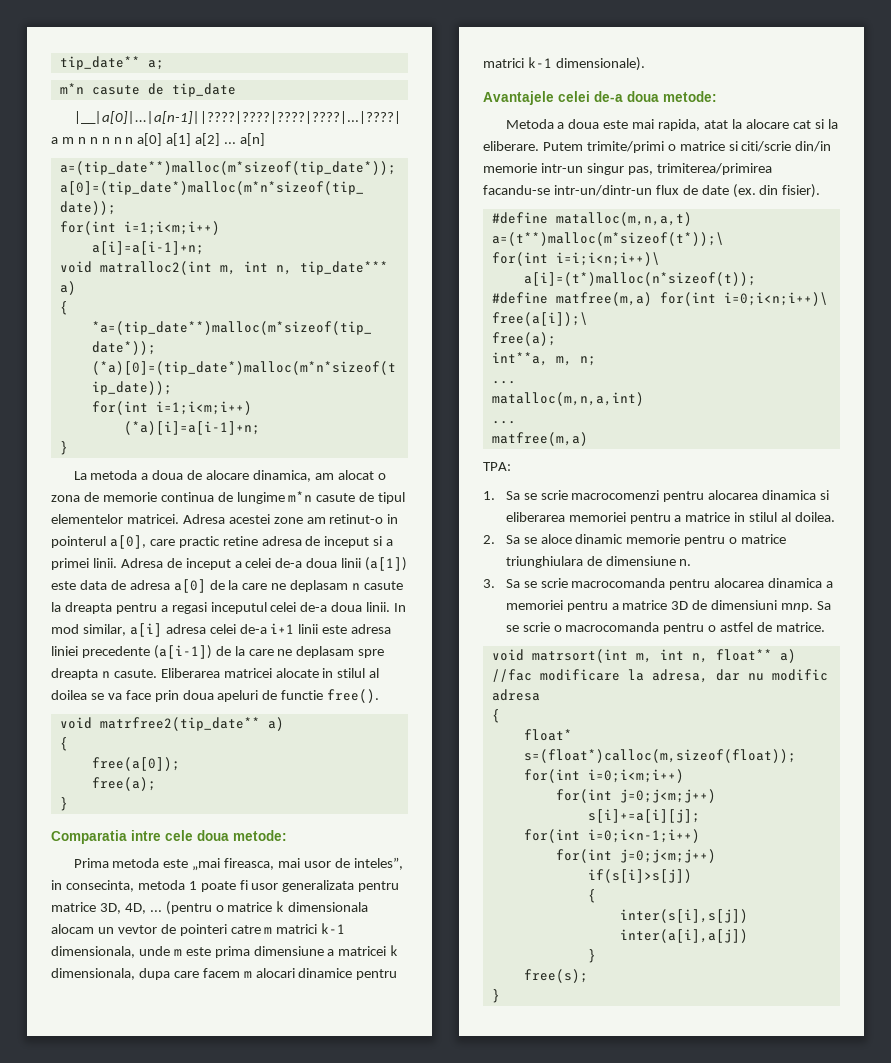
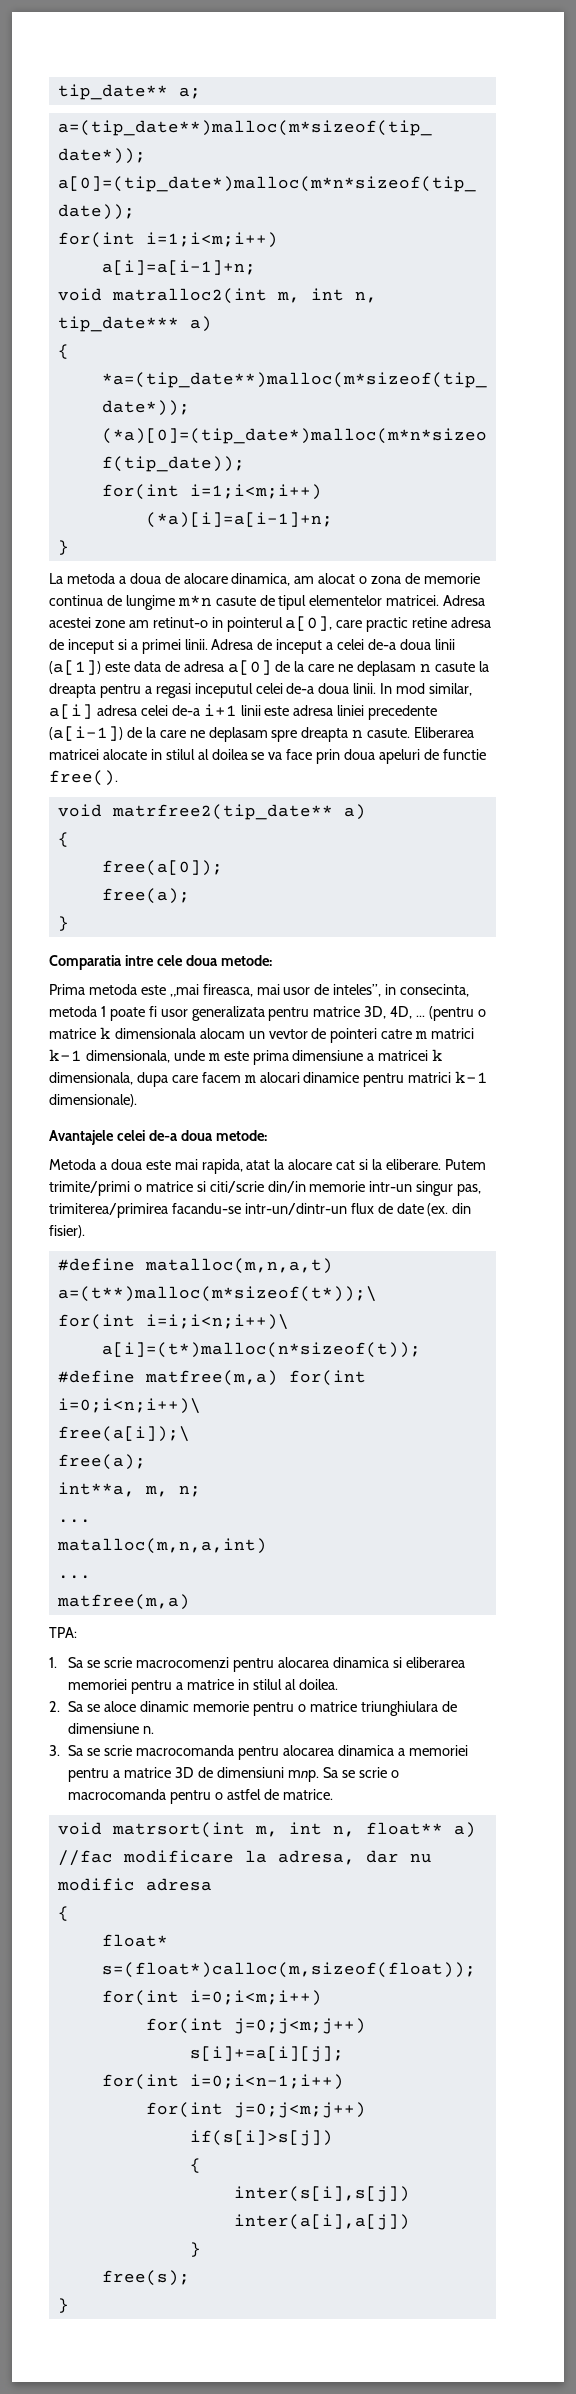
- m*n casute de tip_date
- |__|a[0]|...|a[n-1]||????|????|????|????|...|????| a m n n n n n a[0] a[1] a[2] ... a[n]

